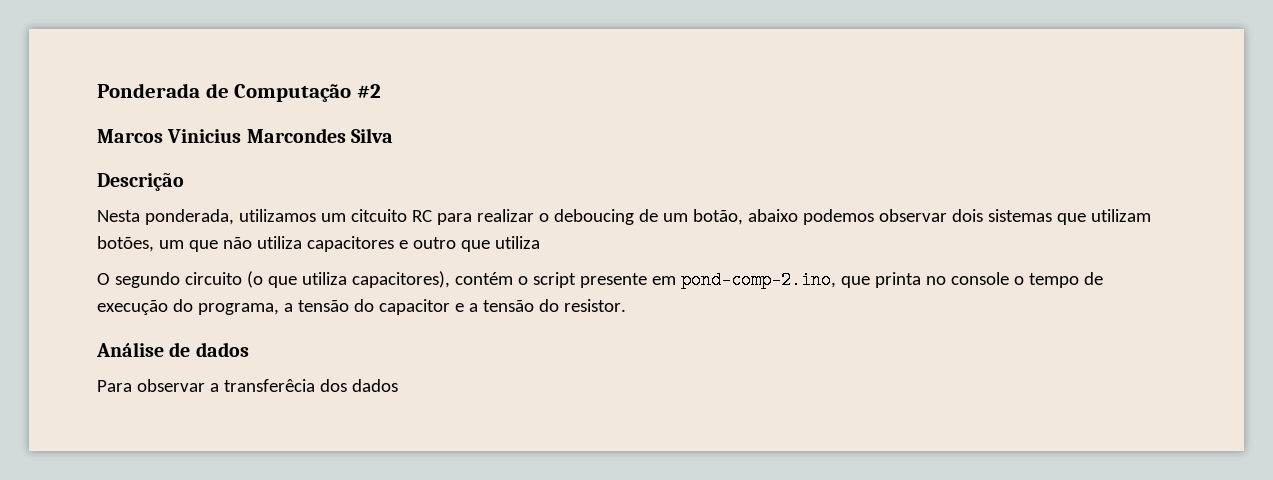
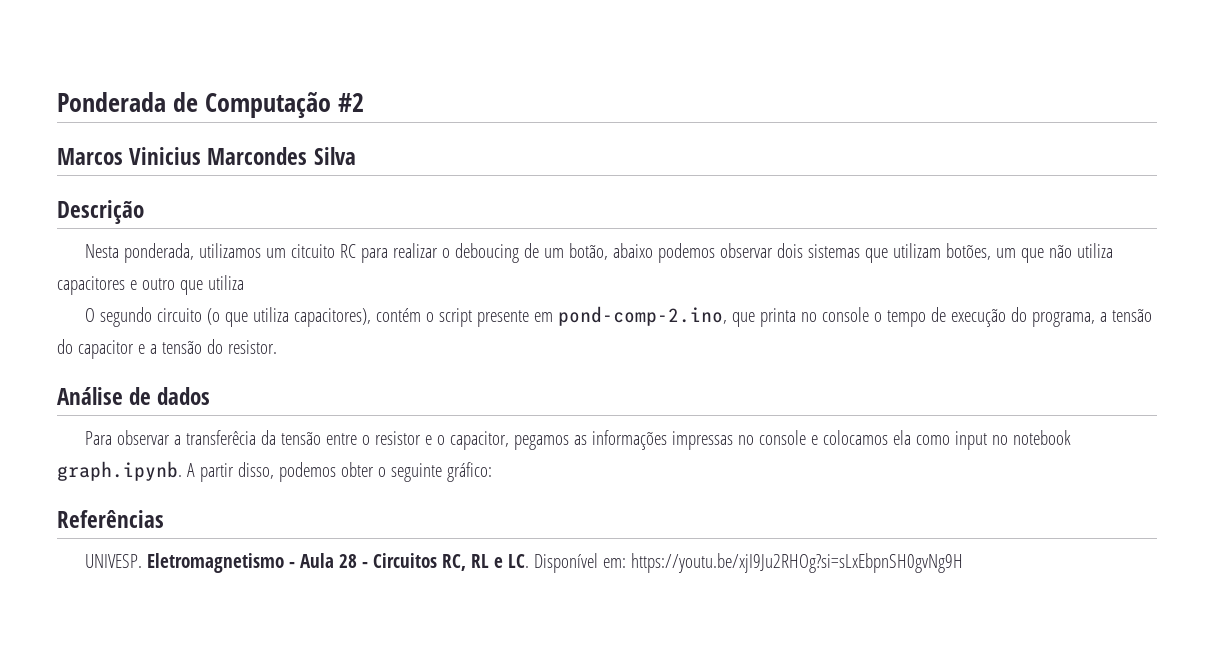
- Para observar a transferêcia dos dados
+ Para observar a transferêcia da tensão entre o resistor e o capacitor, pegamos as informações impressas no console e colocamos ela como input no notebook graph.ipynb. A partir disso, podemos obter o seguinte gráfico:
+ Referências
+ UNIVESP. Eletromagnetismo - Aula 28 - Circuitos RC, RL e LC. Disponível em: https://youtu.be/xjI9Ju2RHOg?si=sLxEbpnSH0gvNg9H

